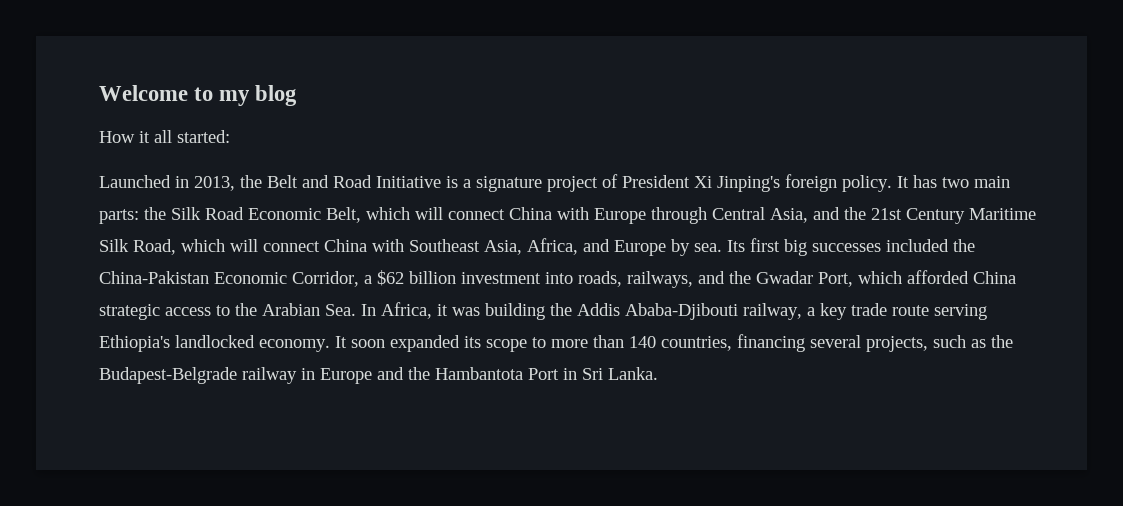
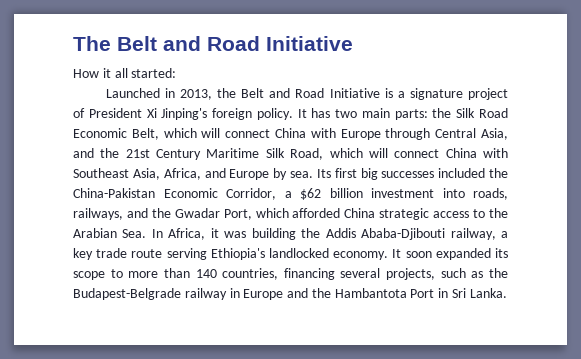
- Welcome to my blog
+ The Belt and Road Initiative

